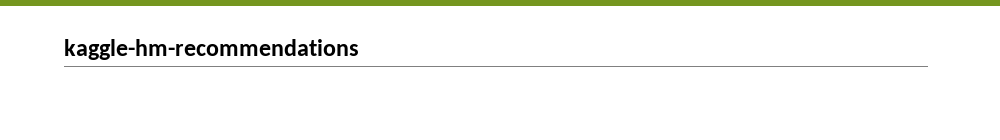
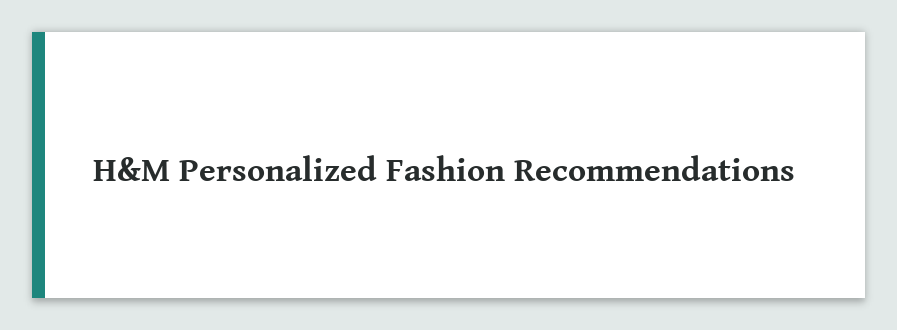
- kaggle-hm-recommendations
+ H&M Personalized Fashion Recommendations

